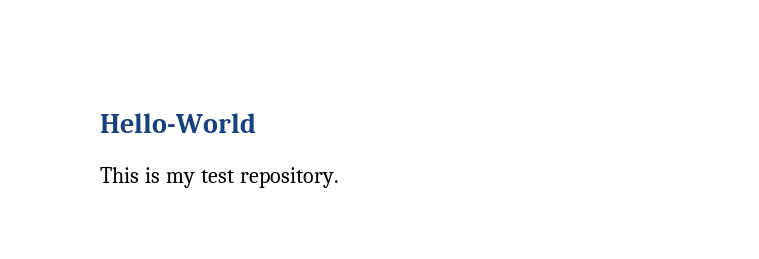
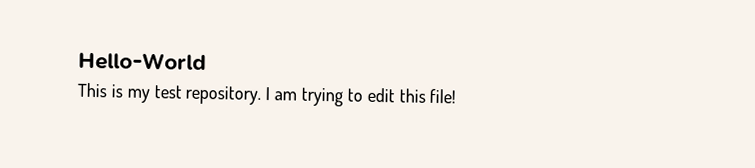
+ I am trying to edit this file!

